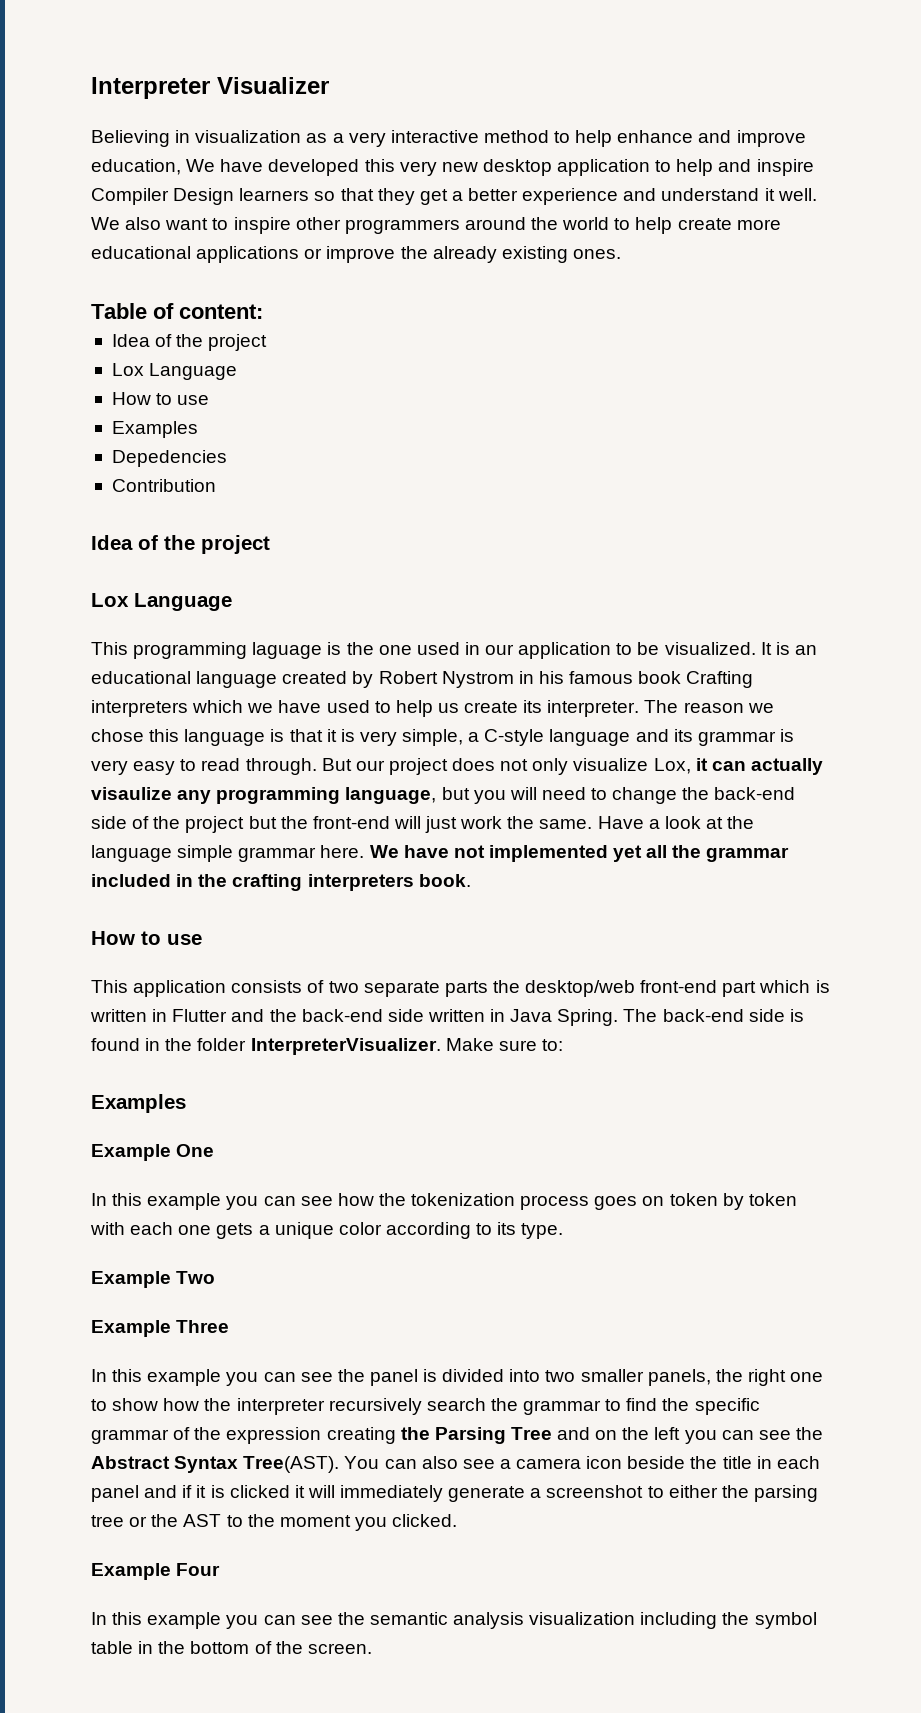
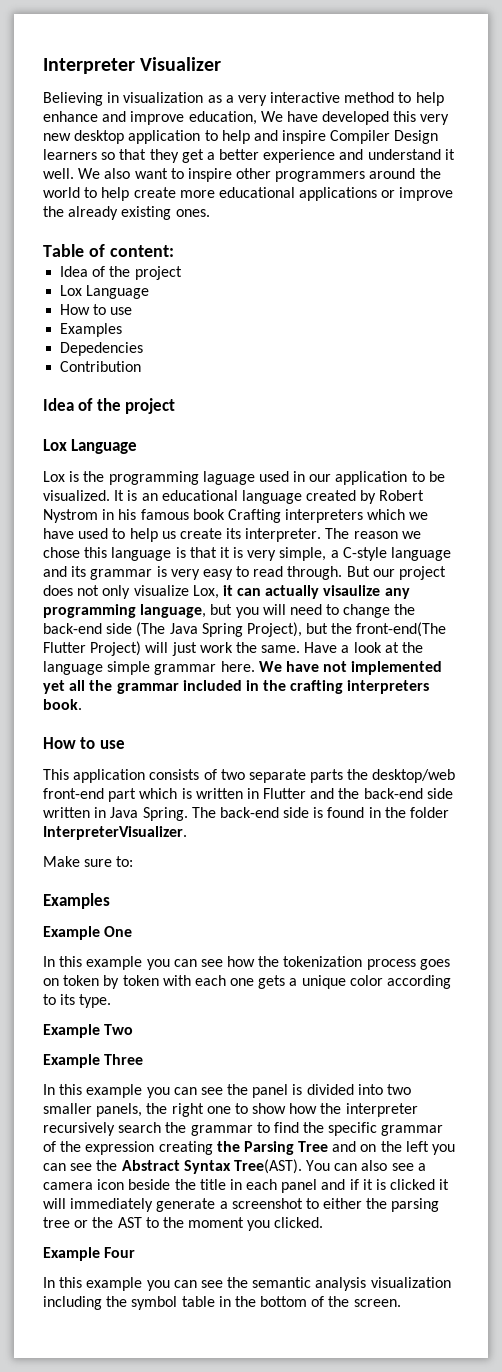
- This programming laguage is the one used in our application to be visualized.
+ Lox is the programming laguage used in our application to be visualized.
- But our project does not only visualize Lox, it can actually visaulize any programming language, but you will need to change the back-end side of the project but the front-end will just work the same.
+ But our project does not only visualize Lox, it can actually visaulize any programming language, but you will need to change the back-end side (The Java Spring Project), but the front-end(The Flutter Project) will just work the same.
- The back-end side is found in the folder InterpreterVisualizer. Make sure to:
+ The back-end side is found in the folder InterpreterVisualizer.
+ Make sure to:

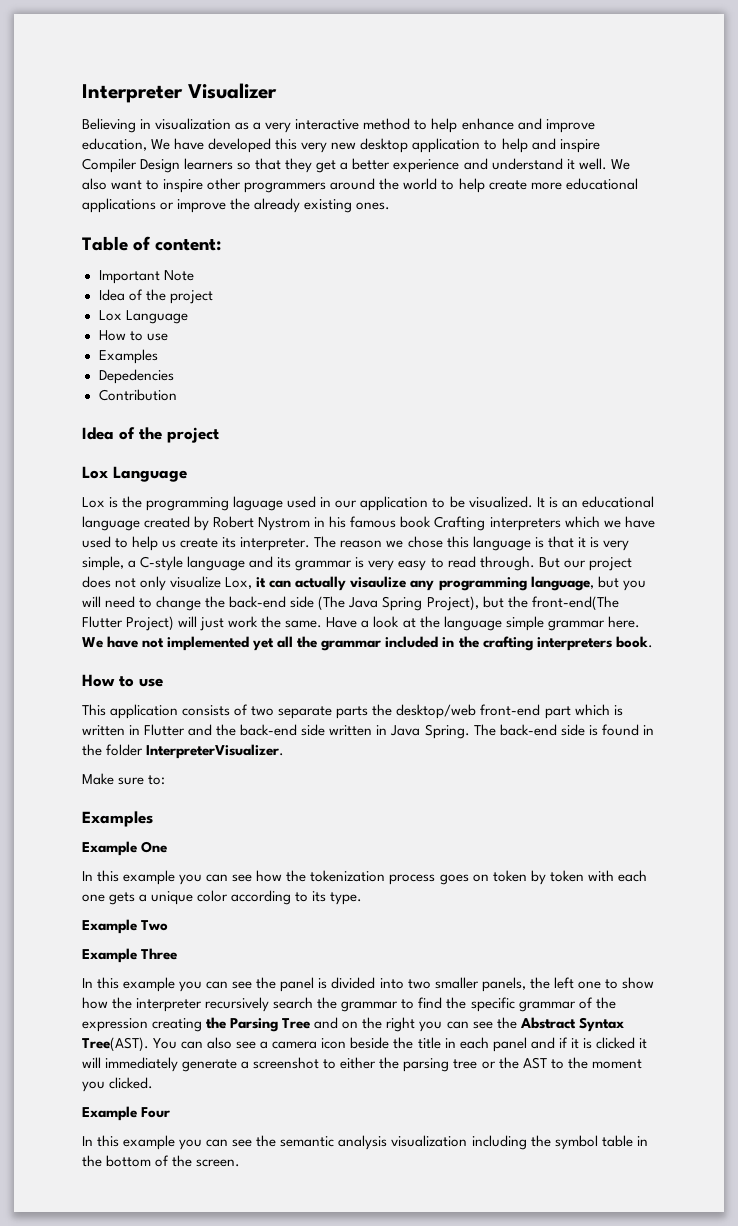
+ Important Note
- In this example you can see the panel is divided into two smaller panels, the right one to show how the interpreter recursively search the grammar to find the specific grammar of the expression creating the Parsing Tree and on the left you can see the Abstract Syntax Tree(AST).
+ In this example you can see the panel is divided into two smaller panels, the left one to show how the interpreter recursively search the grammar to find the specific grammar of the expression creating the Parsing Tree and on the right you can see the Abstract Syntax Tree(AST).

